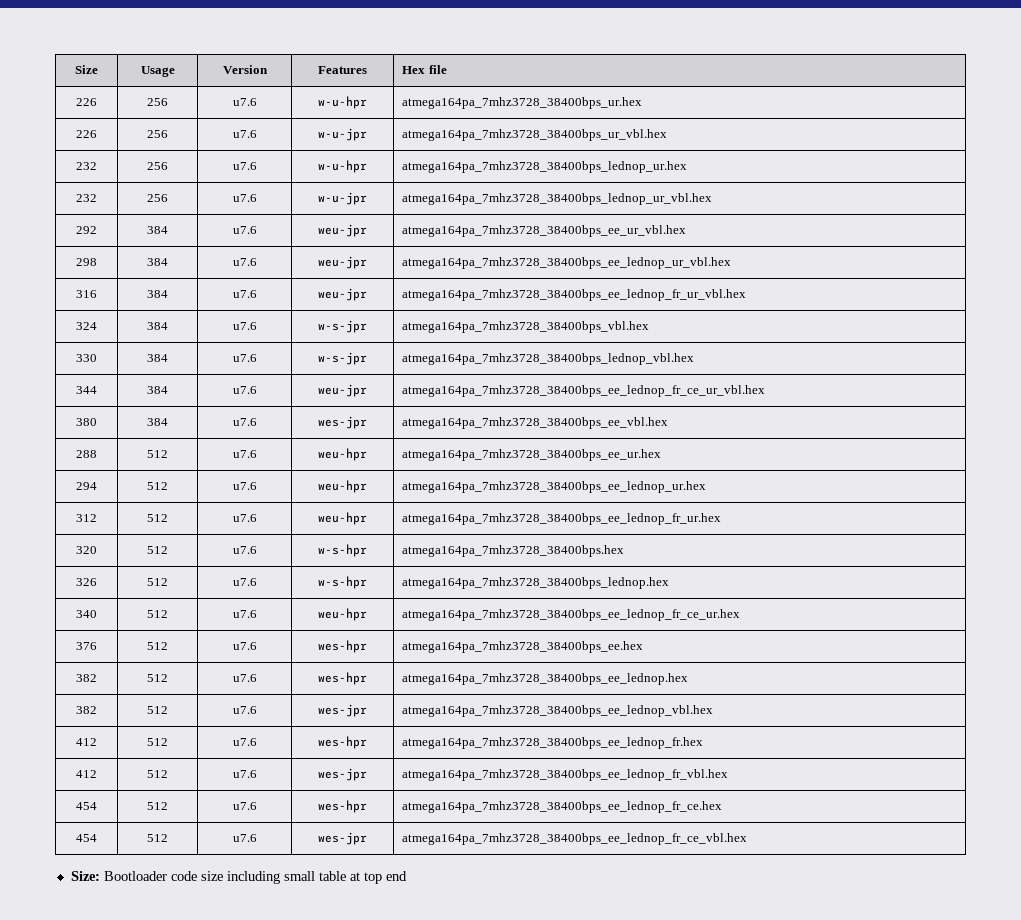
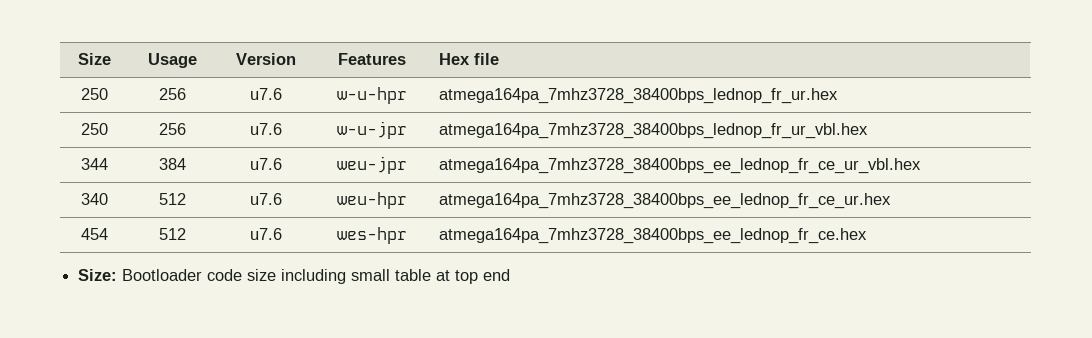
- 226 | 256 | u7.6 | w-u-hpr | atmega164pa_7mhz3728_38400bps_ur.hex
- 226 | 256 | u7.6 | w-u-jpr | atmega164pa_7mhz3728_38400bps_ur_vbl.hex
- 232 | 256 | u7.6 | w-u-hpr | atmega164pa_7mhz3728_38400bps_lednop_ur.hex
- 232 | 256 | u7.6 | w-u-jpr | atmega164pa_7mhz3728_38400bps_lednop_ur_vbl.hex
- 292 | 384 | u7.6 | weu-jpr | atmega164pa_7mhz3728_38400bps_ee_ur_vbl.hex
- 298 | 384 | u7.6 | weu-jpr | atmega164pa_7mhz3728_38400bps_ee_lednop_ur_vbl.hex
- 316 | 384 | u7.6 | weu-jpr | atmega164pa_7mhz3728_38400bps_ee_lednop_fr_ur_vbl.hex
- 324 | 384 | u7.6 | w-s-jpr | atmega164pa_7mhz3728_38400bps_vbl.hex
- 330 | 384 | u7.6 | w-s-jpr | atmega164pa_7mhz3728_38400bps_lednop_vbl.hex
+ 250 | 256 | u7.6 | w-u-hpr | atmega164pa_7mhz3728_38400bps_lednop_fr_ur.hex
+ 250 | 256 | u7.6 | w-u-jpr | atmega164pa_7mhz3728_38400bps_lednop_fr_ur_vbl.hex
- 380 | 384 | u7.6 | wes-jpr | atmega164pa_7mhz3728_38400bps_ee_vbl.hex
- 288 | 512 | u7.6 | weu-hpr | atmega164pa_7mhz3728_38400bps_ee_ur.hex
- 294 | 512 | u7.6 | weu-hpr | atmega164pa_7mhz3728_38400bps_ee_lednop_ur.hex
- 312 | 512 | u7.6 | weu-hpr | atmega164pa_7mhz3728_38400bps_ee_lednop_fr_ur.hex
- 320 | 512 | u7.6 | w-s-hpr | atmega164pa_7mhz3728_38400bps.hex
- 326 | 512 | u7.6 | w-s-hpr | atmega164pa_7mhz3728_38400bps_lednop.hex
- 376 | 512 | u7.6 | wes-hpr | atmega164pa_7mhz3728_38400bps_ee.hex
- 382 | 512 | u7.6 | wes-hpr | atmega164pa_7mhz3728_38400bps_ee_lednop.hex
- 382 | 512 | u7.6 | wes-jpr | atmega164pa_7mhz3728_38400bps_ee_lednop_vbl.hex
- 412 | 512 | u7.6 | wes-hpr | atmega164pa_7mhz3728_38400bps_ee_lednop_fr.hex
- 412 | 512 | u7.6 | wes-jpr | atmega164pa_7mhz3728_38400bps_ee_lednop_fr_vbl.hex
- 454 | 512 | u7.6 | wes-jpr | atmega164pa_7mhz3728_38400bps_ee_lednop_fr_ce_vbl.hex

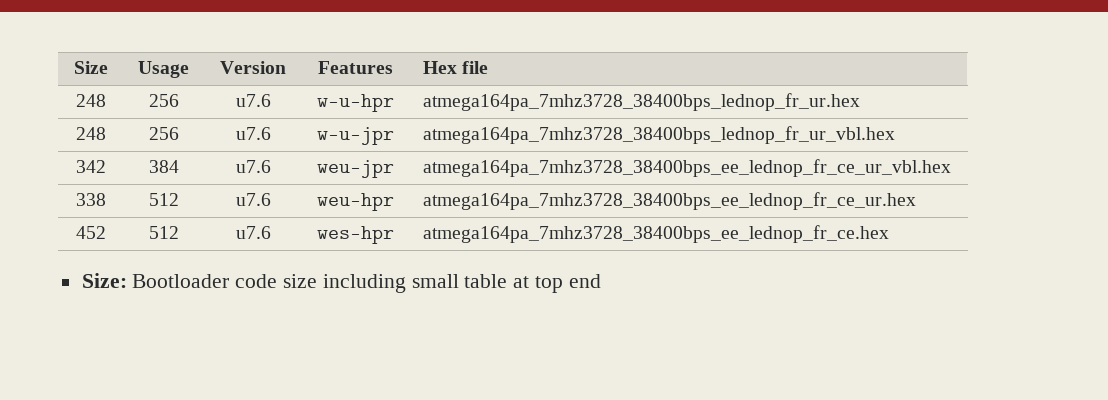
- 250 | 256 | u7.6 | w-u-hpr | atmega164pa_7mhz3728_38400bps_lednop_fr_ur.hex
+ 248 | 256 | u7.6 | w-u-hpr | atmega164pa_7mhz3728_38400bps_lednop_fr_ur.hex
- 250 | 256 | u7.6 | w-u-jpr | atmega164pa_7mhz3728_38400bps_lednop_fr_ur_vbl.hex
+ 248 | 256 | u7.6 | w-u-jpr | atmega164pa_7mhz3728_38400bps_lednop_fr_ur_vbl.hex
- 344 | 384 | u7.6 | weu-jpr | atmega164pa_7mhz3728_38400bps_ee_lednop_fr_ce_ur_vbl.hex
+ 342 | 384 | u7.6 | weu-jpr | atmega164pa_7mhz3728_38400bps_ee_lednop_fr_ce_ur_vbl.hex
- 340 | 512 | u7.6 | weu-hpr | atmega164pa_7mhz3728_38400bps_ee_lednop_fr_ce_ur.hex
+ 338 | 512 | u7.6 | weu-hpr | atmega164pa_7mhz3728_38400bps_ee_lednop_fr_ce_ur.hex
- 454 | 512 | u7.6 | wes-hpr | atmega164pa_7mhz3728_38400bps_ee_lednop_fr_ce.hex
+ 452 | 512 | u7.6 | wes-hpr | atmega164pa_7mhz3728_38400bps_ee_lednop_fr_ce.hex

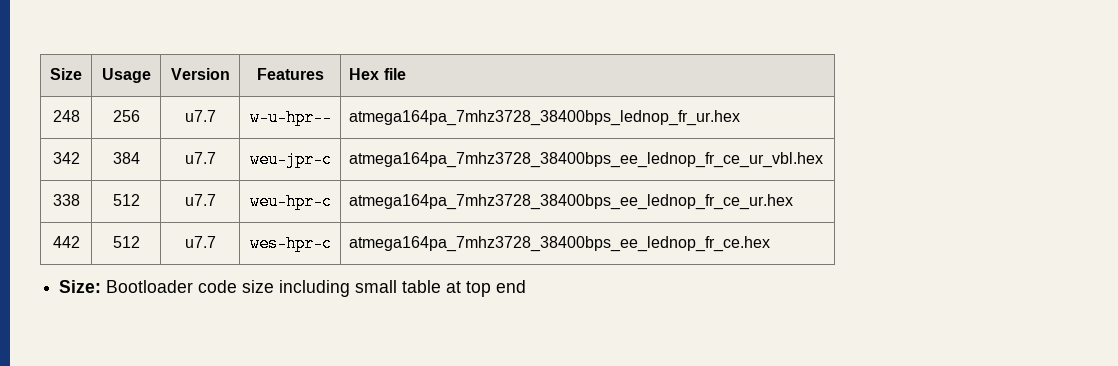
- 248 | 256 | u7.6 | w-u-hpr | atmega164pa_7mhz3728_38400bps_lednop_fr_ur.hex
+ 248 | 256 | u7.7 | w-u-hpr-- | atmega164pa_7mhz3728_38400bps_lednop_fr_ur.hex
- 248 | 256 | u7.6 | w-u-jpr | atmega164pa_7mhz3728_38400bps_lednop_fr_ur_vbl.hex
- 342 | 384 | u7.6 | weu-jpr | atmega164pa_7mhz3728_38400bps_ee_lednop_fr_ce_ur_vbl.hex
+ 342 | 384 | u7.7 | weu-jpr-c | atmega164pa_7mhz3728_38400bps_ee_lednop_fr_ce_ur_vbl.hex
- 338 | 512 | u7.6 | weu-hpr | atmega164pa_7mhz3728_38400bps_ee_lednop_fr_ce_ur.hex
+ 338 | 512 | u7.7 | weu-hpr-c | atmega164pa_7mhz3728_38400bps_ee_lednop_fr_ce_ur.hex
- 452 | 512 | u7.6 | wes-hpr | atmega164pa_7mhz3728_38400bps_ee_lednop_fr_ce.hex
+ 442 | 512 | u7.7 | wes-hpr-c | atmega164pa_7mhz3728_38400bps_ee_lednop_fr_ce.hex

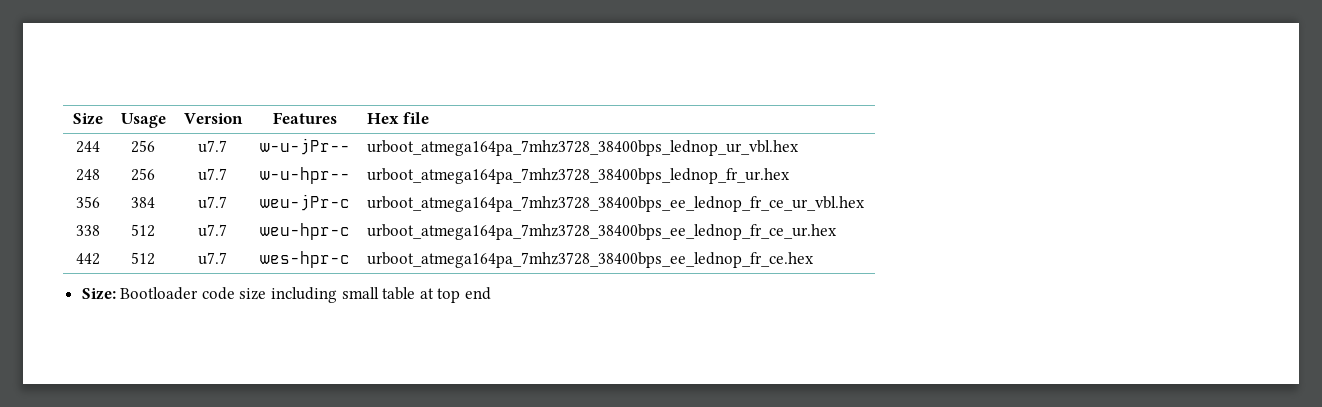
+ 244 | 256 | u7.7 | w-u-jPr-- | urboot_atmega164pa_7mhz3728_38400bps_lednop_ur_vbl.hex
- 248 | 256 | u7.7 | w-u-hpr-- | atmega164pa_7mhz3728_38400bps_lednop_fr_ur.hex
- 342 | 384 | u7.7 | weu-jpr-c | atmega164pa_7mhz3728_38400bps_ee_lednop_fr_ce_ur_vbl.hex
+ 248 | 256 | u7.7 | w-u-hpr-- | urboot_atmega164pa_7mhz3728_38400bps_lednop_fr_ur.hex
+ 356 | 384 | u7.7 | weu-jPr-c | urboot_atmega164pa_7mhz3728_38400bps_ee_lednop_fr_ce_ur_vbl.hex
- 338 | 512 | u7.7 | weu-hpr-c | atmega164pa_7mhz3728_38400bps_ee_lednop_fr_ce_ur.hex
+ 338 | 512 | u7.7 | weu-hpr-c | urboot_atmega164pa_7mhz3728_38400bps_ee_lednop_fr_ce_ur.hex
- 442 | 512 | u7.7 | wes-hpr-c | atmega164pa_7mhz3728_38400bps_ee_lednop_fr_ce.hex
+ 442 | 512 | u7.7 | wes-hpr-c | urboot_atmega164pa_7mhz3728_38400bps_ee_lednop_fr_ce.hex

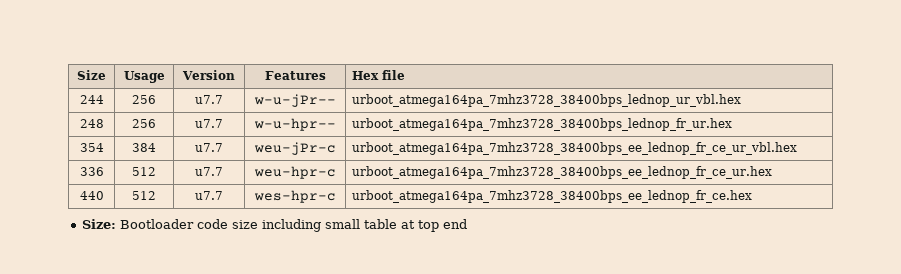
- 356 | 384 | u7.7 | weu-jPr-c | urboot_atmega164pa_7mhz3728_38400bps_ee_lednop_fr_ce_ur_vbl.hex
+ 354 | 384 | u7.7 | weu-jPr-c | urboot_atmega164pa_7mhz3728_38400bps_ee_lednop_fr_ce_ur_vbl.hex
- 338 | 512 | u7.7 | weu-hpr-c | urboot_atmega164pa_7mhz3728_38400bps_ee_lednop_fr_ce_ur.hex
+ 336 | 512 | u7.7 | weu-hpr-c | urboot_atmega164pa_7mhz3728_38400bps_ee_lednop_fr_ce_ur.hex
- 442 | 512 | u7.7 | wes-hpr-c | urboot_atmega164pa_7mhz3728_38400bps_ee_lednop_fr_ce.hex
+ 440 | 512 | u7.7 | wes-hpr-c | urboot_atmega164pa_7mhz3728_38400bps_ee_lednop_fr_ce.hex

